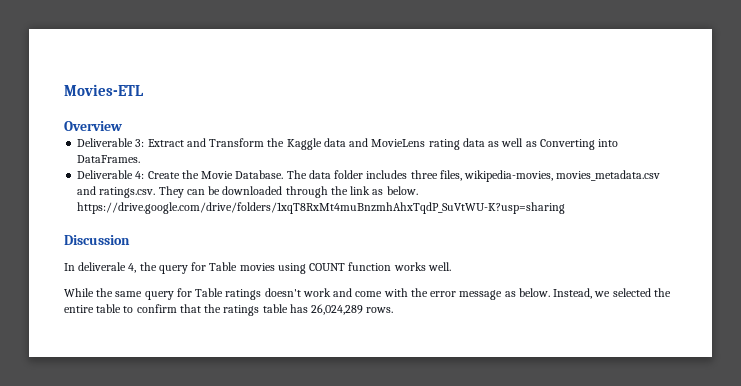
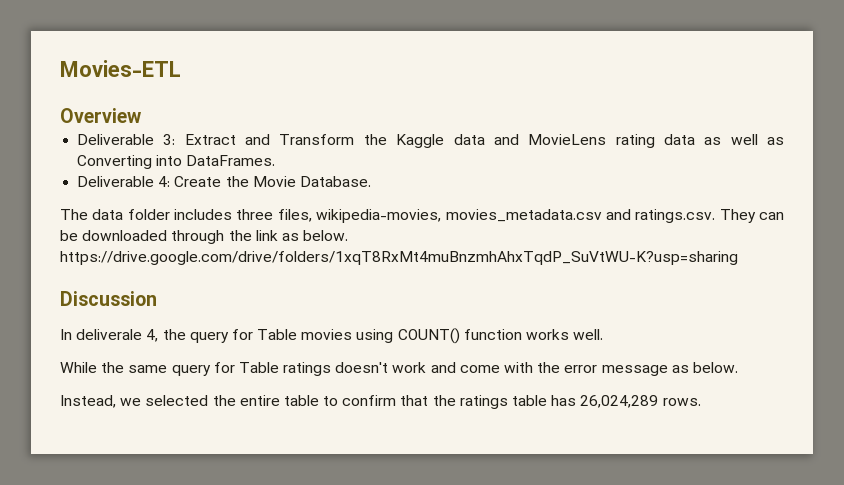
- Deliverable 4: Create the Movie Database. The data folder includes three files, wikipedia-movies, movies_metadata.csv and ratings.csv. They can be downloaded through the link as below. https://drive.google.com/drive/folders/1xqT8RxMt4muBnzmhAhxTqdP_SuVtWU-K?usp=sharing
+ Deliverable 4: Create the Movie Database.
+ The data folder includes three files, wikipedia-movies, movies_metadata.csv and ratings.csv. They can be downloaded through the link as below. https://drive.google.com/drive/folders/1xqT8RxMt4muBnzmhAhxTqdP_SuVtWU-K?usp=sharing
- In deliverale 4, the query for Table movies using COUNT function works well.
+ In deliverale 4, the query for Table movies using COUNT() function works well.
- While the same query for Table ratings doesn't work and come with the error message as below. Instead, we selected the entire table to confirm that the ratings table has 26,024,289 rows.
+ While the same query for Table ratings doesn't work and come with the error message as below.
+ Instead, we selected the entire table to confirm that the ratings table has 26,024,289 rows.

